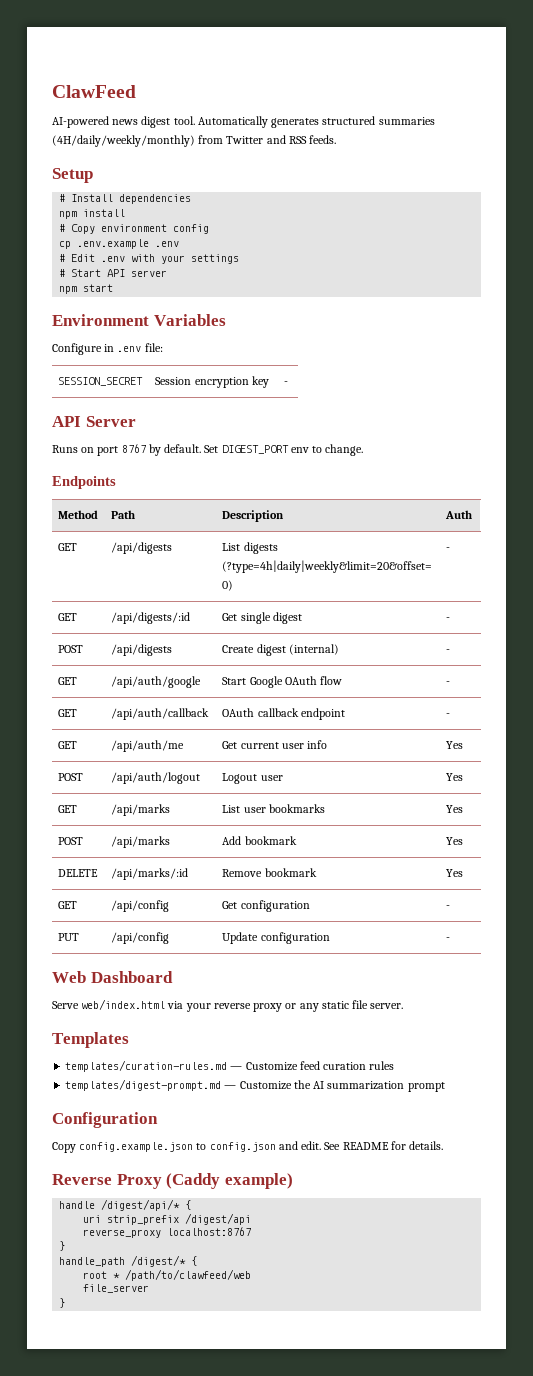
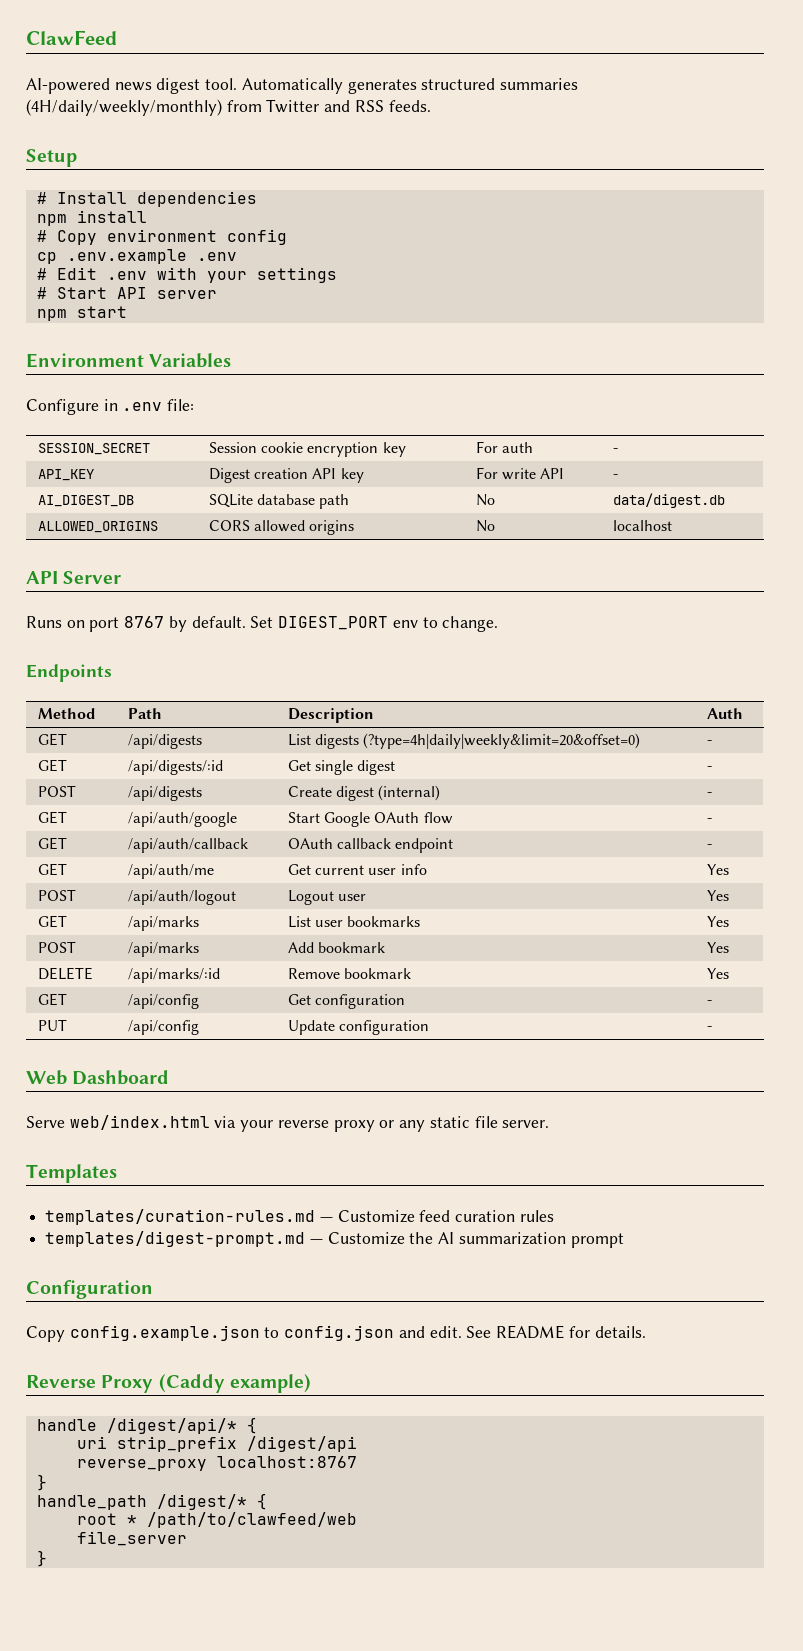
- SESSION_SECRET | Session encryption key | -
+ SESSION_SECRET | Session cookie encryption key | For auth | -
+ API_KEY | Digest creation API key | For write API | -
+ AI_DIGEST_DB | SQLite database path | No | data/digest.db
+ ALLOWED_ORIGINS | CORS allowed origins | No | localhost

